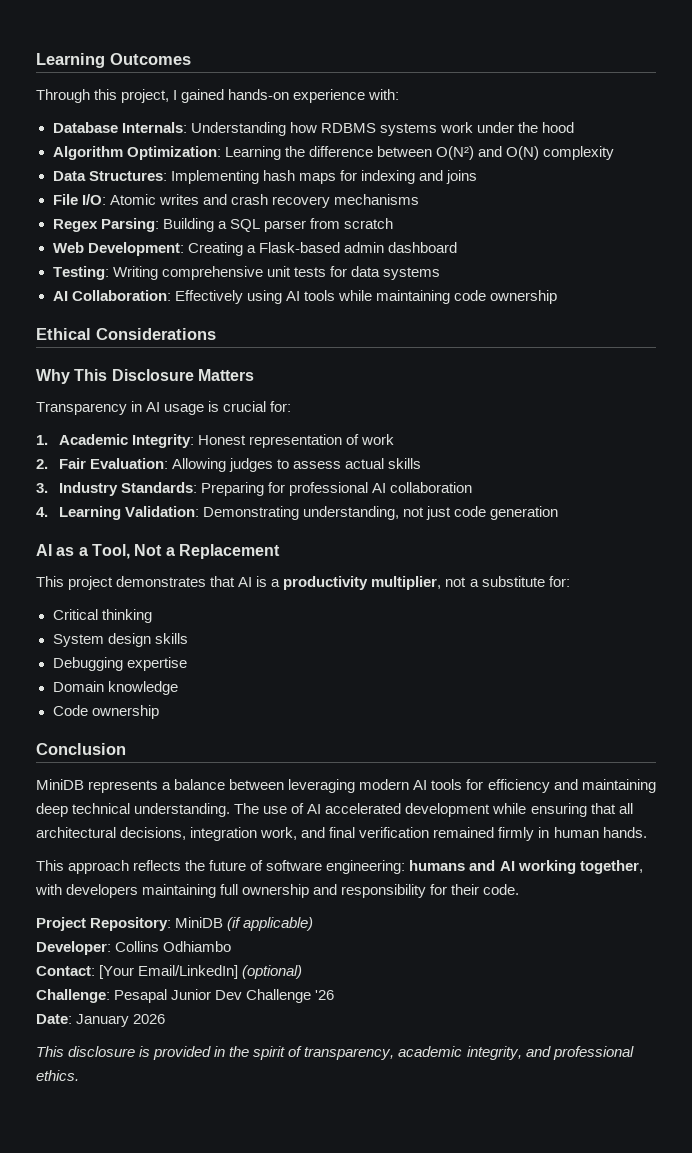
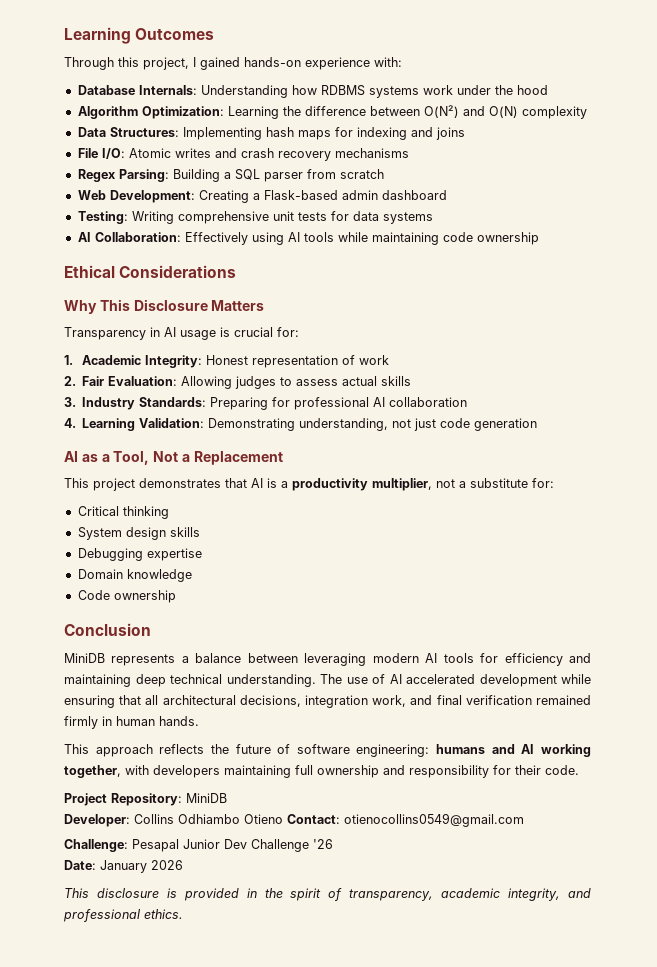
- Project Repository: MiniDB (if applicable)
+ Project Repository: MiniDB
- Developer: Collins Odhiambo
- Contact: [Your Email/LinkedIn] (optional)
+ Developer: Collins Odhiambo Otieno Contact: otienocollins0549@gmail.com

